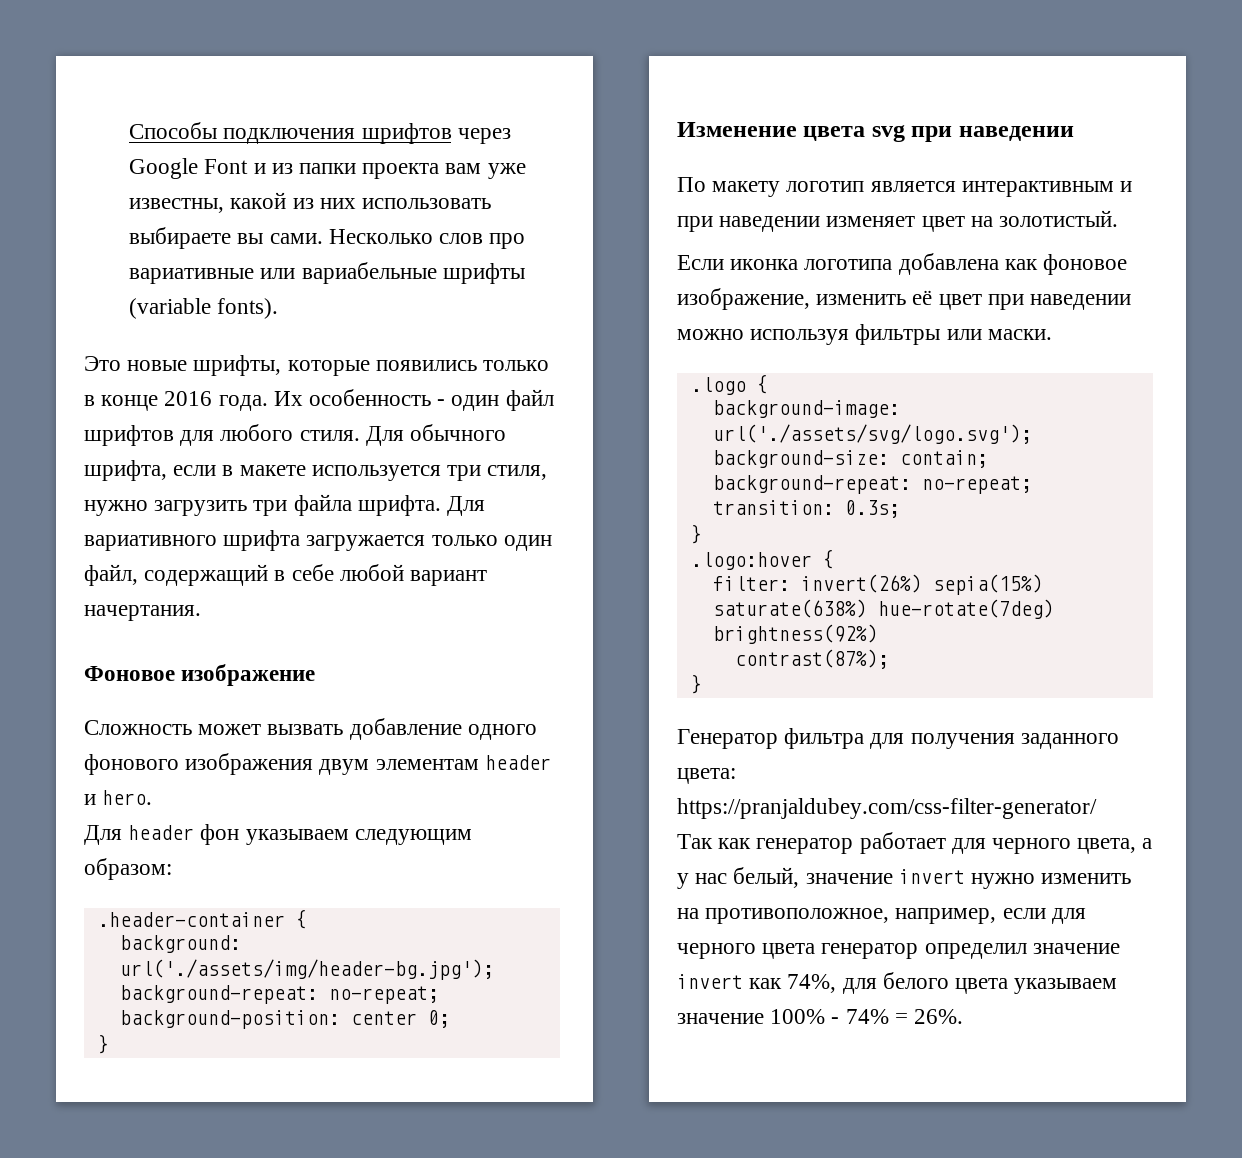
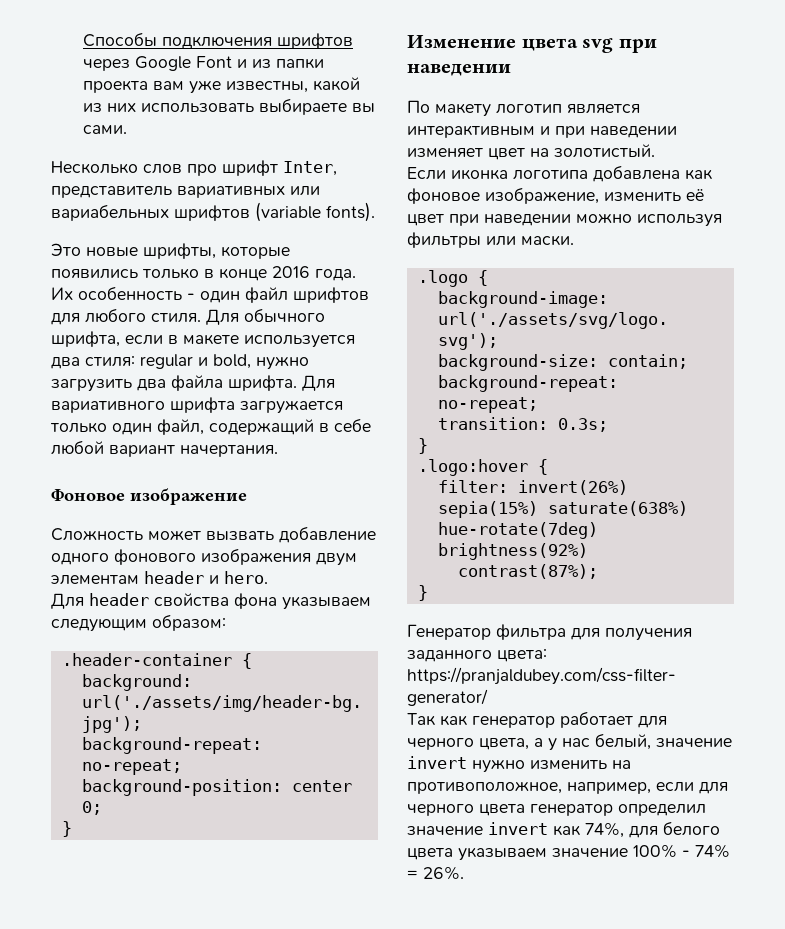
- Способы подключения шрифтов через Google Font и из папки проекта вам уже известны, какой из них использовать выбираете вы сами. Несколько слов про вариативные или вариабельные шрифты (variable fonts).
+ Способы подключения шрифтов через Google Font и из папки проекта вам уже известны, какой из них использовать выбираете вы сами.
+ Несколько слов про шрифт Inter, представитель вариативных или вариабельных шрифтов (variable fonts).
- Для обычного шрифта, если в макете используется три стиля, нужно загрузить три файла шрифта.
+ Для обычного шрифта, если в макете используется два стиля: regular и bold, нужно загрузить два файла шрифта.
- Для header фон указываем следующим образом:
+ Для header свойства фона указываем следующим образом:

